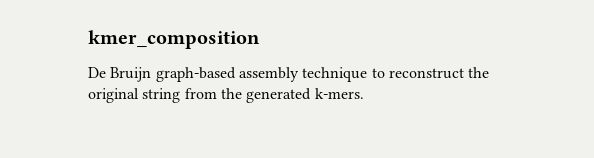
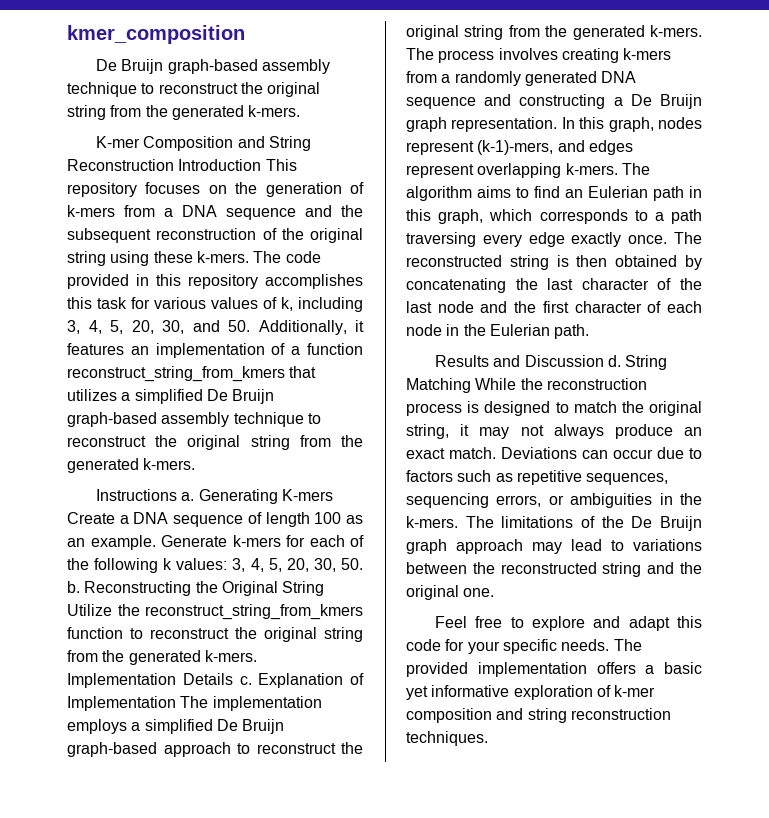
+ K-mer Composition and String Reconstruction Introduction This repository focuses on the generation of k-mers from a DNA sequence and the subsequent reconstruction of the original string using these k-mers. The code provided in this repository accomplishes this task for various values of k, including 3, 4, 5, 20, 30, and 50. Additionally, it features an implementation of a function reconstruct_string_from_kmers that utilizes a simplified De Bruijn graph-based assembly technique to reconstruct the original string from the generated k-mers.
+ Instructions a. Generating K-mers Create a DNA sequence of length 100 as an example. Generate k-mers for each of the following k values: 3, 4, 5, 20, 30, 50. b. Reconstructing the Original String Utilize the reconstruct_string_from_kmers function to reconstruct the original string from the generated k-mers. Implementation Details c. Explanation of Implementation The implementation employs a simplified De Bruijn graph-based approach to reconstruct the original string from the generated k-mers. The process involves creating k-mers from a randomly generated DNA sequence and constructing a De Bruijn graph representation. In this graph, nodes represent (k-1)-mers, and edges represent overlapping k-mers. The algorithm aims to find an Eulerian path in this graph, which corresponds to a path traversing every edge exactly once. The reconstructed string is then obtained by concatenating the last character of the last node and the first character of each node in the Eulerian path.
+ Results and Discussion d. String Matching While the reconstruction process is designed to match the original string, it may not always produce an exact match. Deviations can occur due to factors such as repetitive sequences, sequencing errors, or ambiguities in the k-mers. The limitations of the De Bruijn graph approach may lead to variations between the reconstructed string and the original one.
+ Feel free to explore and adapt this code for your specific needs. The provided implementation offers a basic yet informative exploration of k-mer composition and string reconstruction techniques.

